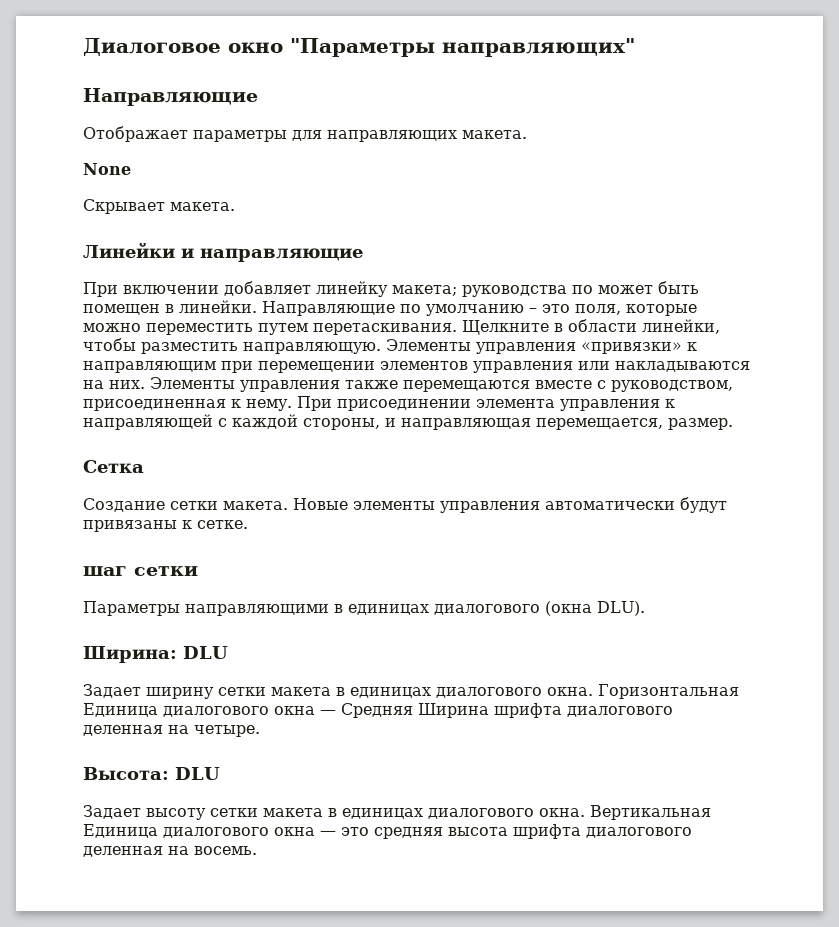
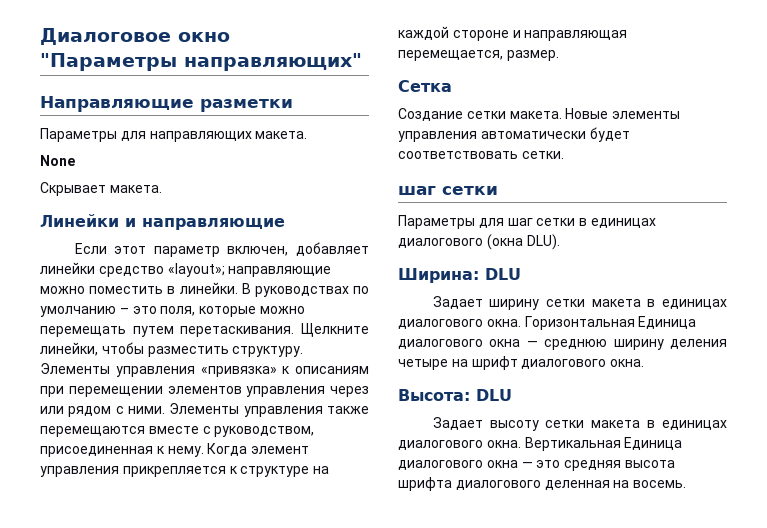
  Диалоговое окно "Параметры направляющих"
- Направляющие
- Отображает параметры для направляющих макета.
+ Направляющие разметки
+ Параметры для направляющих макета.
- При включении добавляет линейку макета; руководства по может быть помещен в линейки. Направляющие по умолчанию – это поля, которые можно переместить путем перетаскивания.
+ Если этот параметр включен, добавляет линейки средство «layout»; направляющие можно поместить в линейки. В руководствах по умолчанию – это поля, которые можно перемещать путем перетаскивания.
- Щелкните в области линейки, чтобы разместить направляющую. Элементы управления «привязки» к направляющим при перемещении элементов управления или накладываются на них.
+ Щелкните линейки, чтобы разместить структуру. Элементы управления «привязка» к описаниям при перемещении элементов управления через или рядом с ними.
- При присоединении элемента управления к направляющей с каждой стороны, и направляющая перемещается, размер.
+ Когда элемент управления прикрепляется к структуре на каждой стороне и направляющая перемещается, размер.
- Новые элементы управления автоматически будут привязаны к сетке.
+ Новые элементы управления автоматически будет соответствовать сетки.
- Параметры направляющими в единицах диалогового (окна DLU).
+ Параметры для шаг сетки в единицах диалогового (окна DLU).
- Горизонтальная Единица диалогового окна — Средняя Ширина шрифта диалогового деленная на четыре.
+ Горизонтальная Единица диалогового окна — среднюю ширину деления четыре на шрифт диалогового окна.

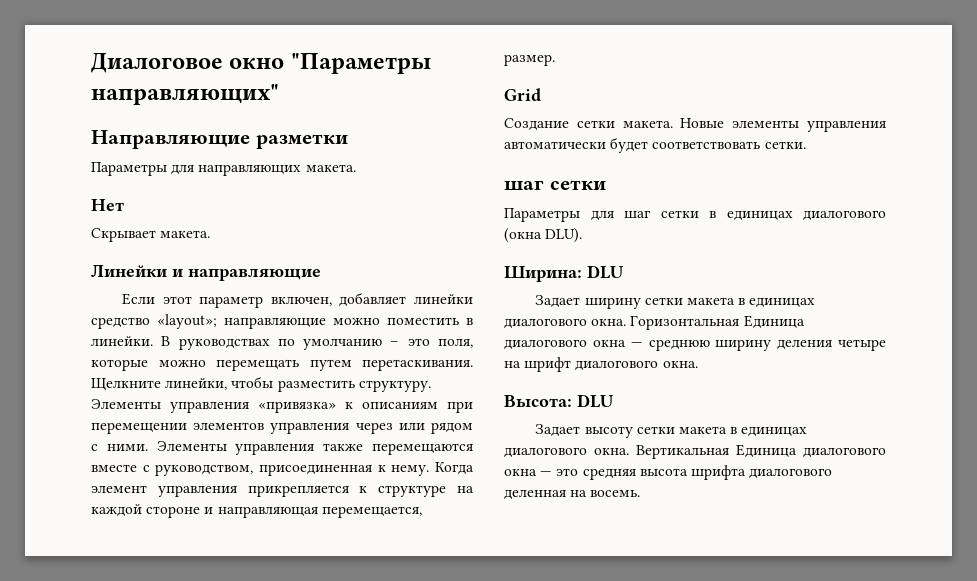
- None
+ Нет
- Сетка
+ Grid

